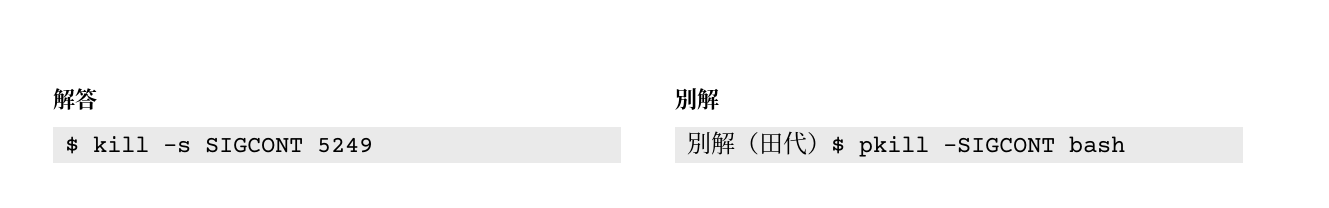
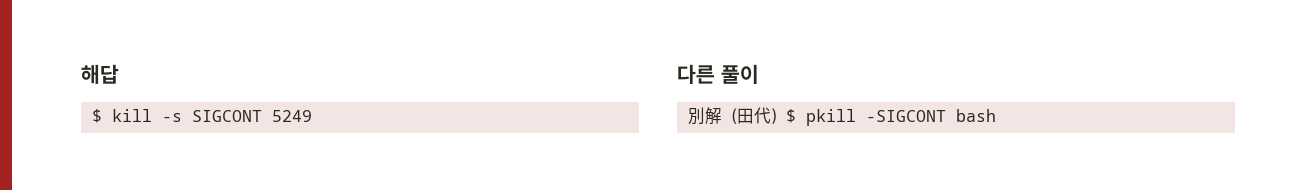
- 解答
+ 해답
  $ kill -s SIGCONT 5249
- 別解
+ 다른 풀이

